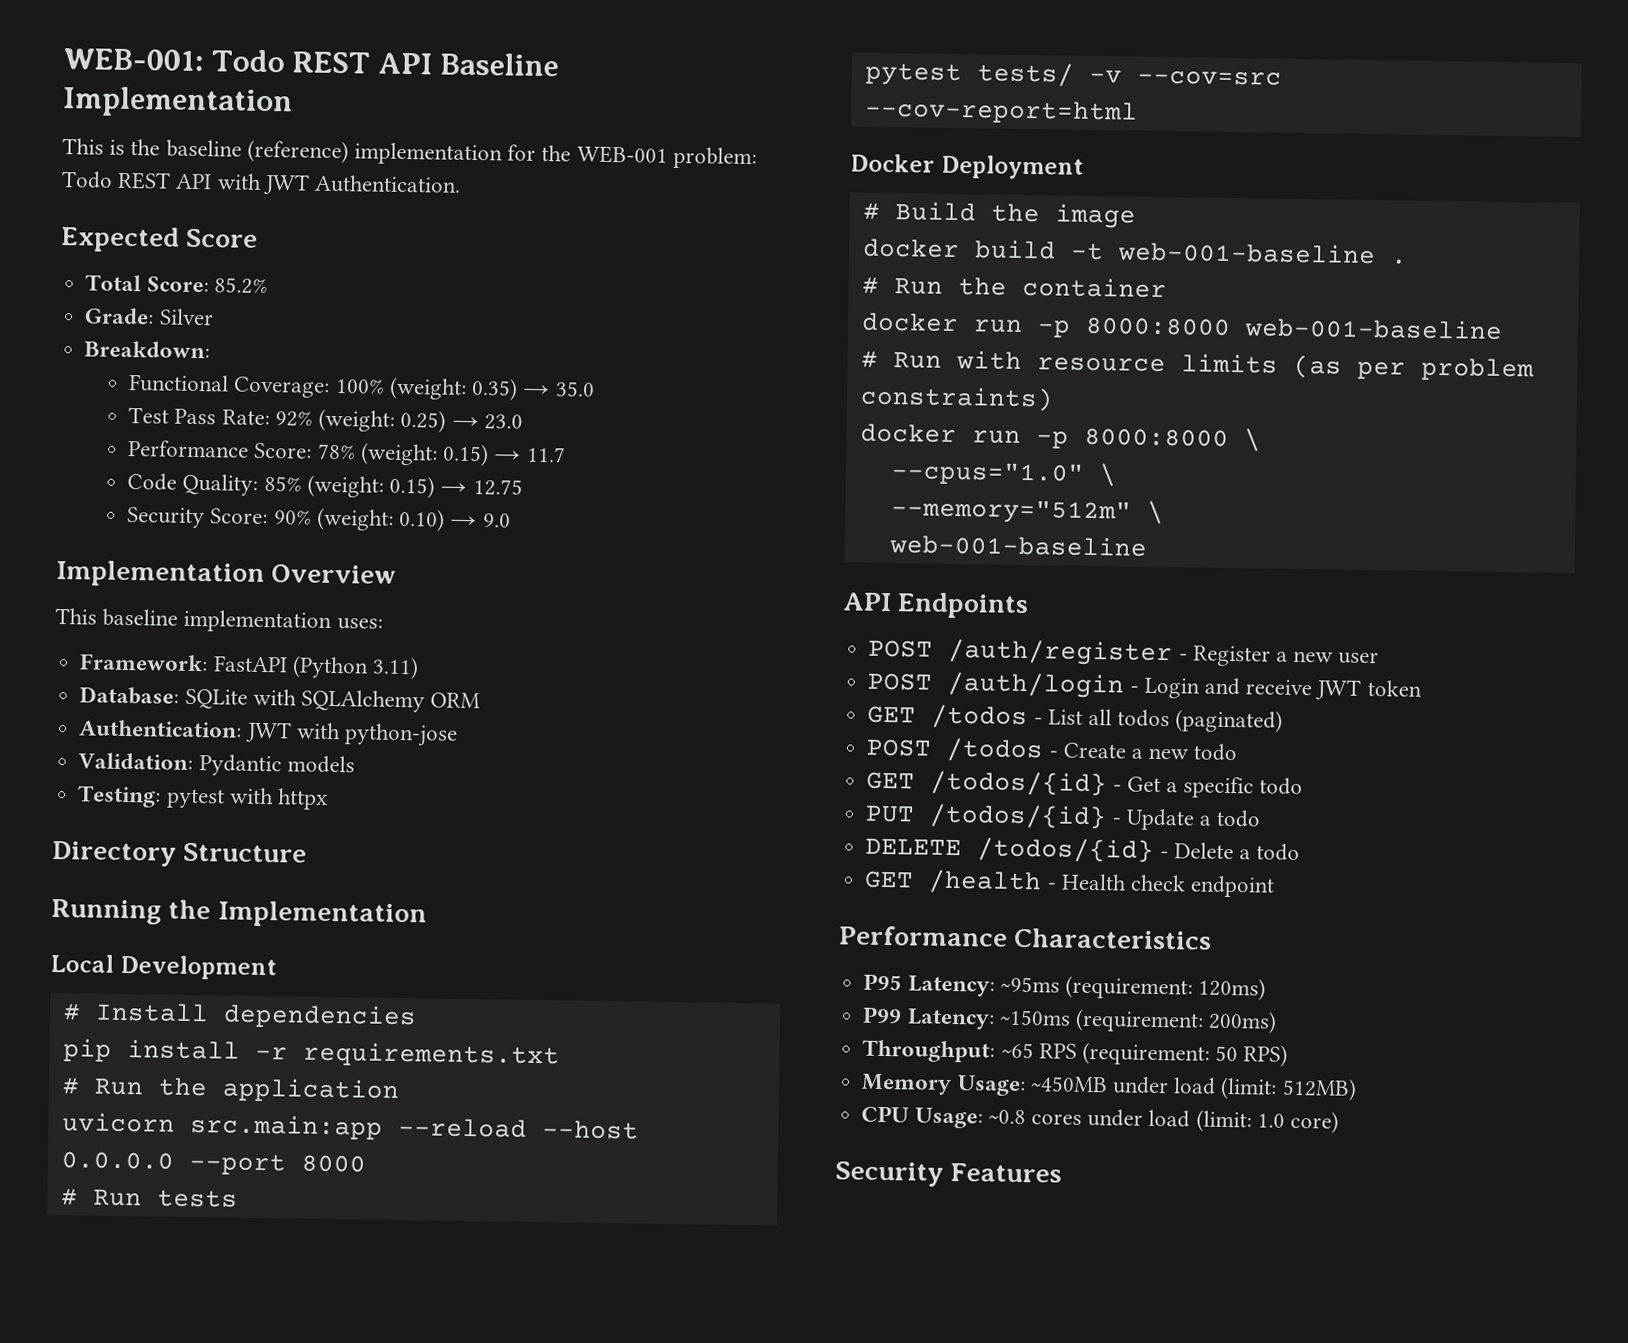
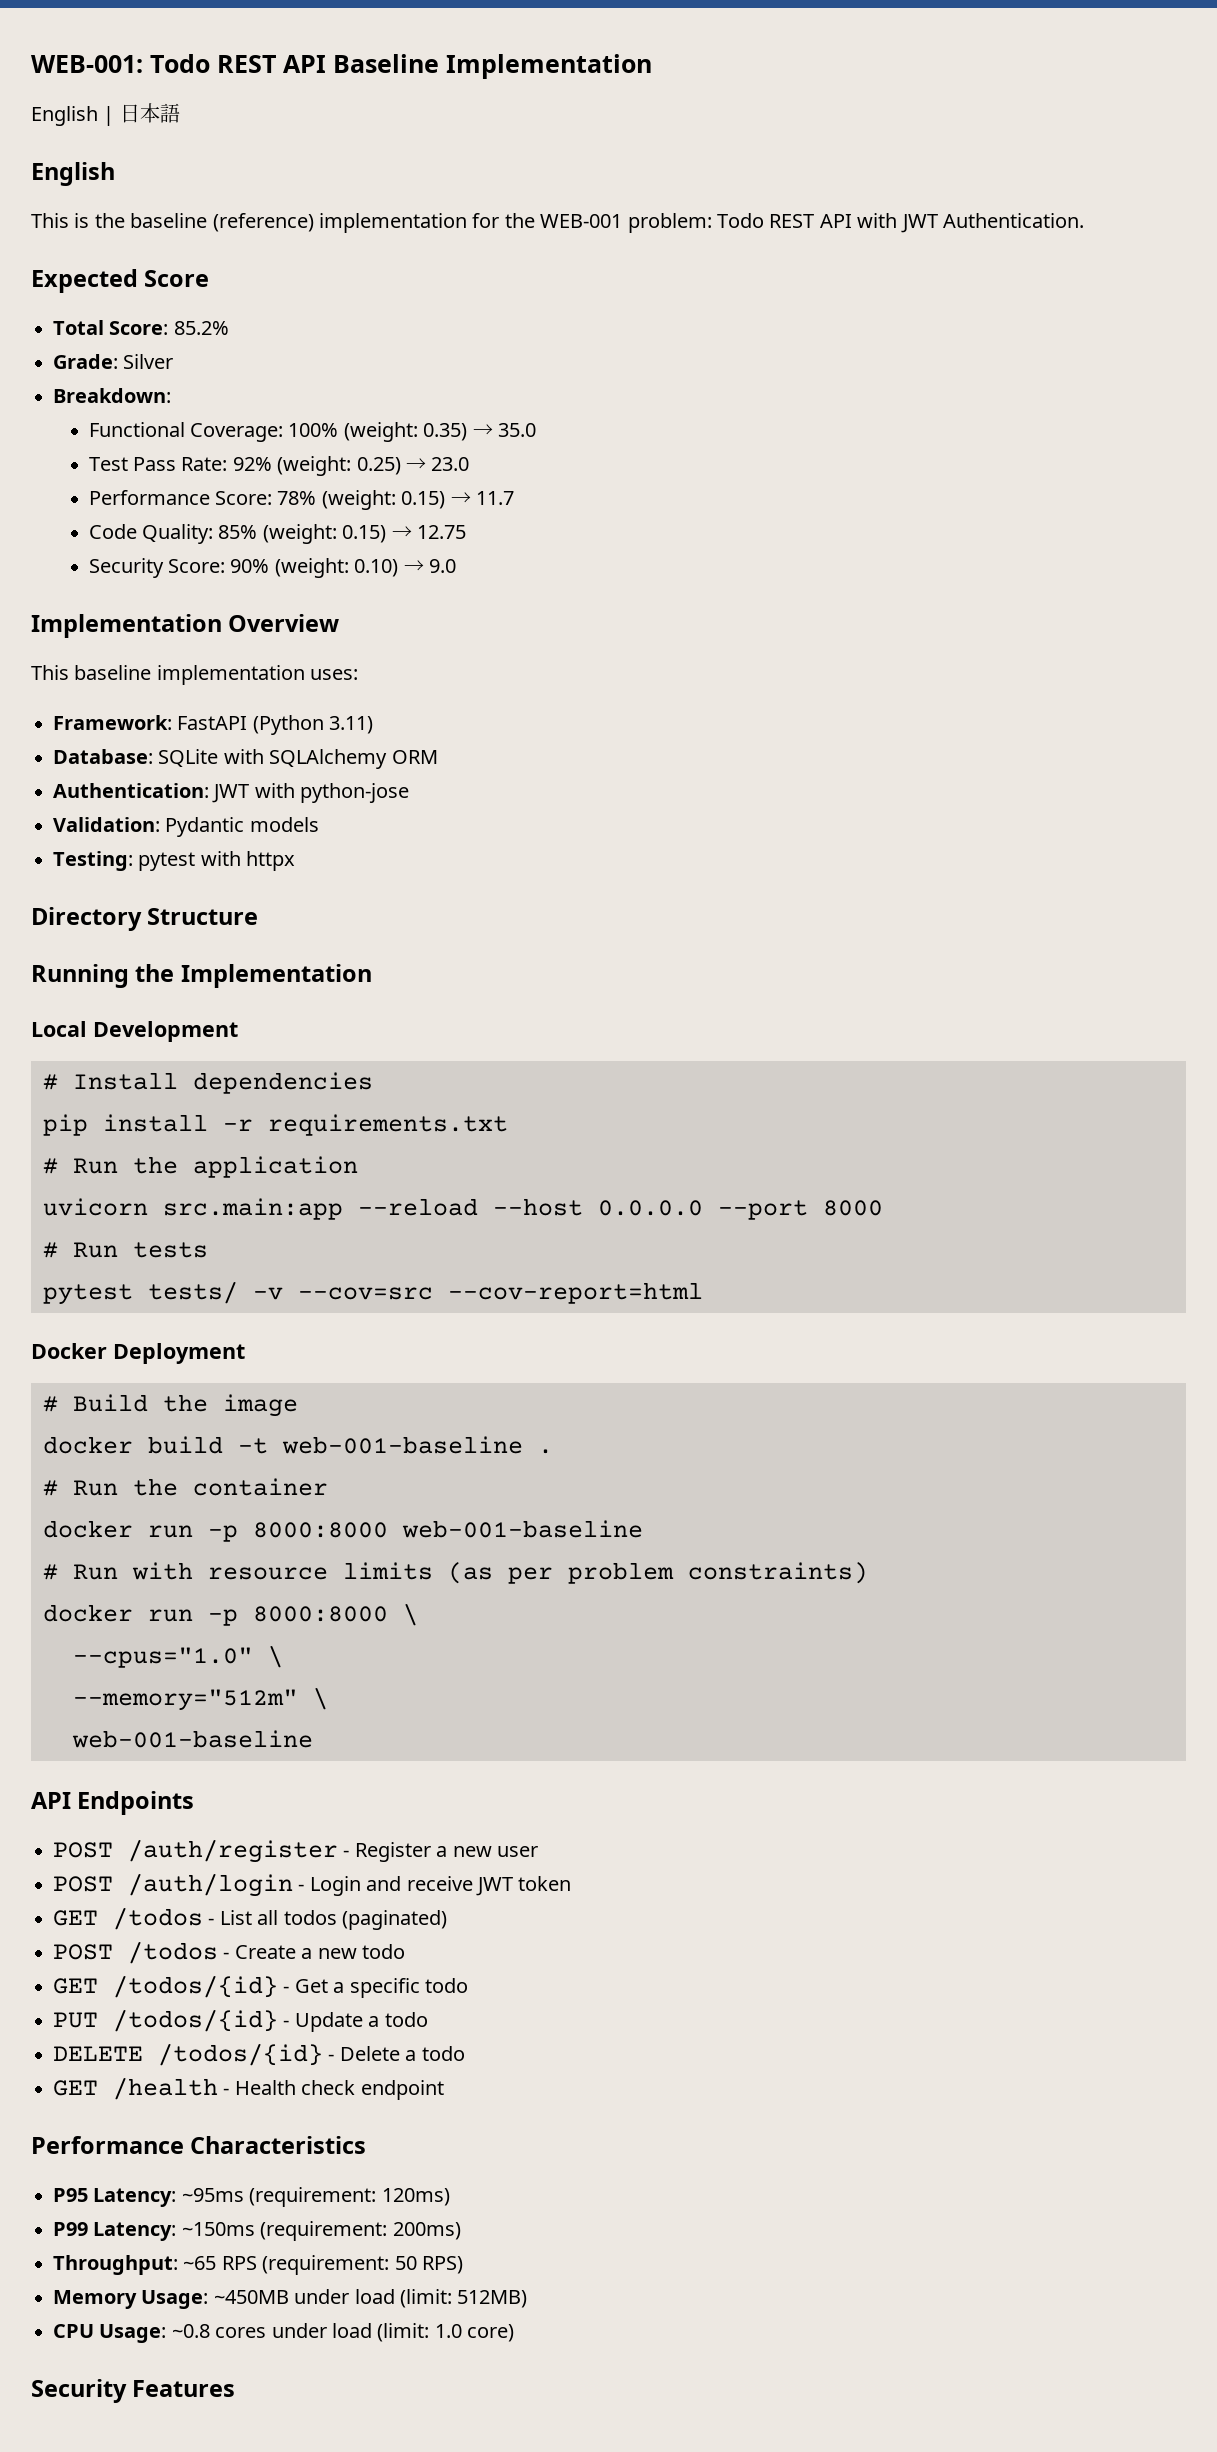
+ English | 日本語
+ English

